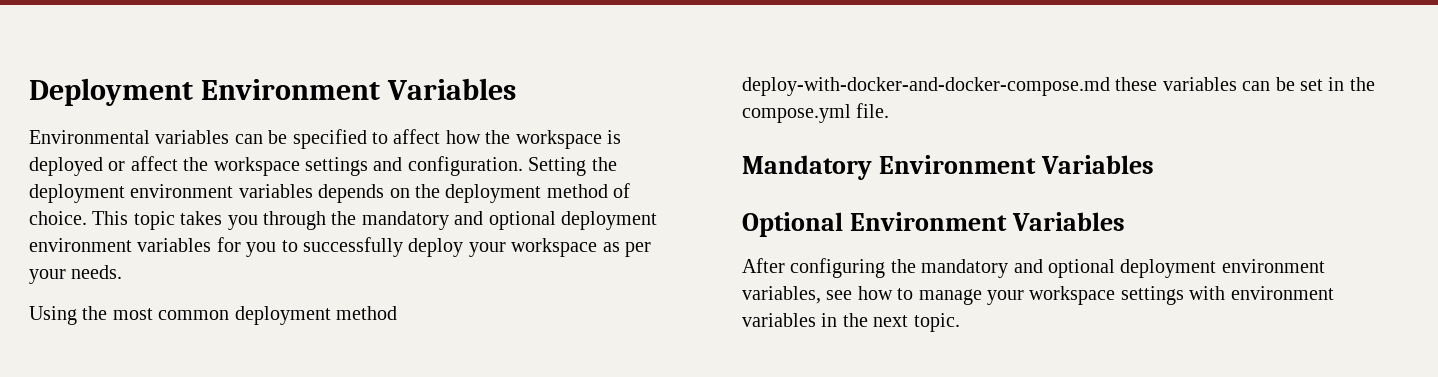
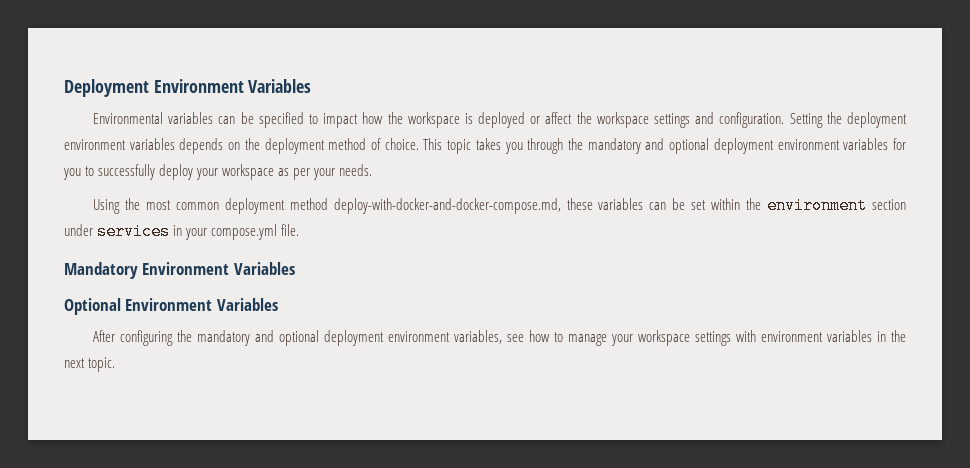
- Environmental variables can be specified to affect how the workspace is deployed or affect the workspace settings and configuration.
+ Environmental variables can be specified to impact how the workspace is deployed or affect the workspace settings and configuration.
- Using the most common deployment method deploy-with-docker-and-docker-compose.md these variables can be set in the compose.yml file.
+ Using the most common deployment method deploy-with-docker-and-docker-compose.md, these variables can be set within the environment section under services in your compose.yml file.

